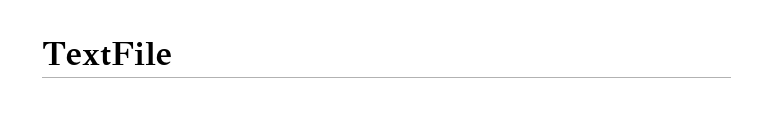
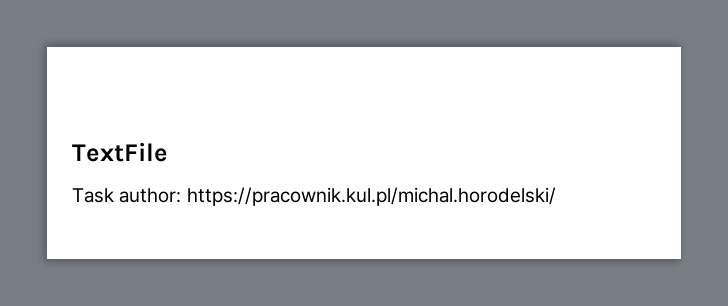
+ Task author: https://pracownik.kul.pl/michal.horodelski/

